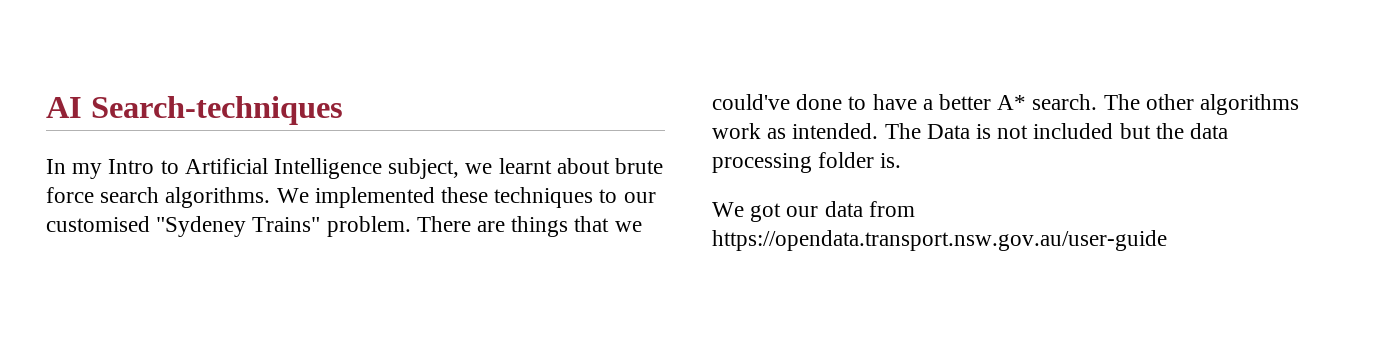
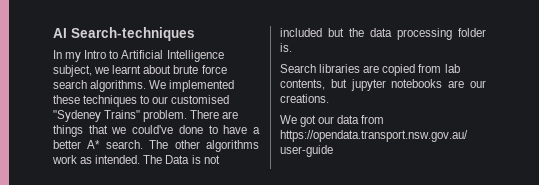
+ Search libraries are copied from lab contents, but jupyter notebooks are our creations.

